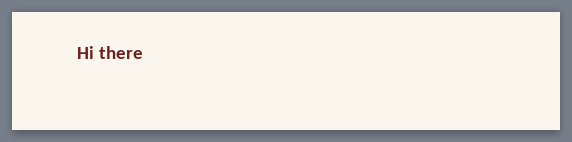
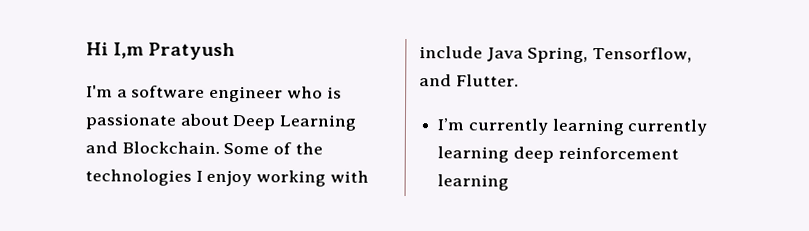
- Hi there
+ Hi I,m Pratyush
+ I'm a software engineer who is passionate about Deep Learning and Blockchain. Some of the technologies I enjoy working with include Java Spring, Tensorflow, and Flutter.
+ I’m currently learning currently learning deep reinforcement learning

